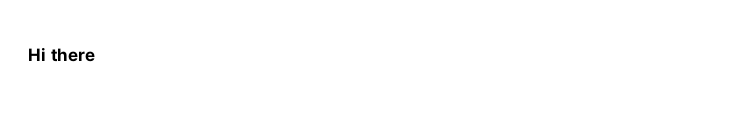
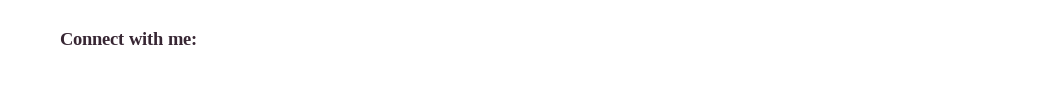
- Hi there
+ Connect with me:

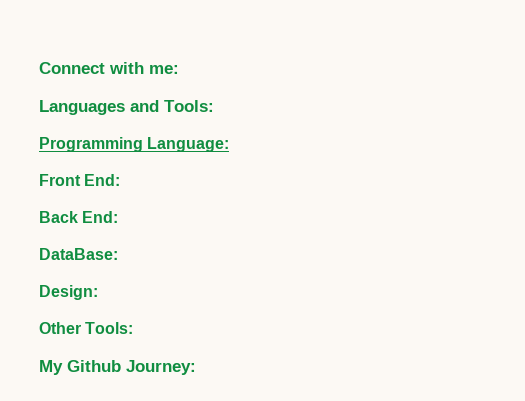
+ Languages and Tools:
+ Programming Language:
+ Front End:
+ Back End:
+ DataBase:
+ Design:
+ Other Tools:
+ My Github Journey:

